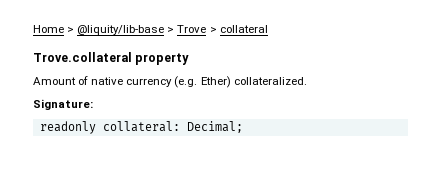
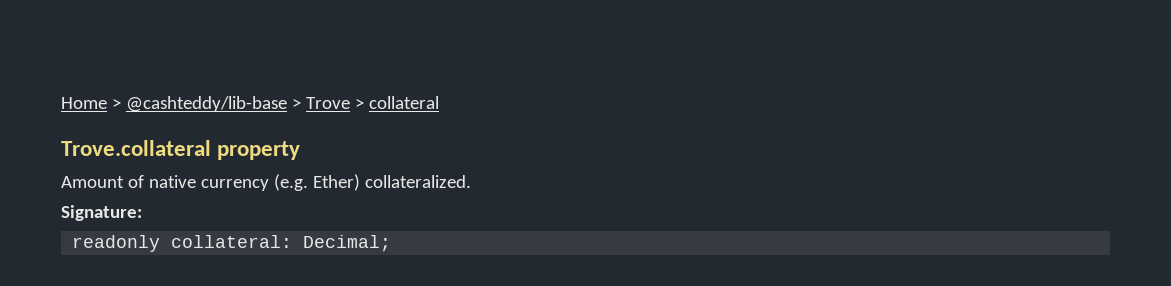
- Home > @liquity/lib-base > Trove > collateral
+ Home > @cashteddy/lib-base > Trove > collateral

